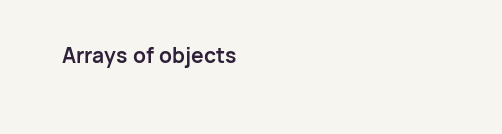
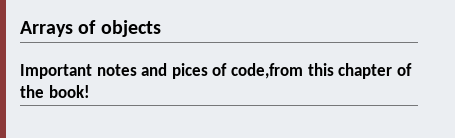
+ Important notes and pices of code,from this chapter of the book!

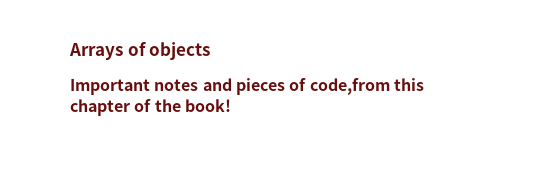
- Important notes and pices of code,from this chapter of the book!
+ Important notes and pieces of code,from this chapter of the book!

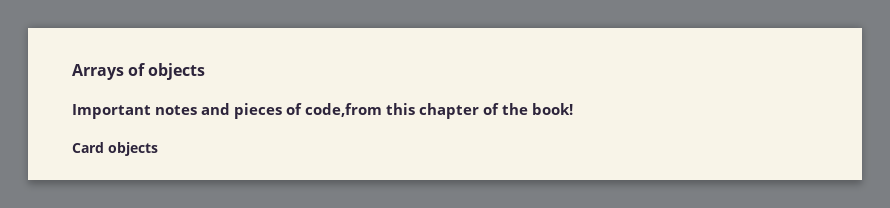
+ Card objects

